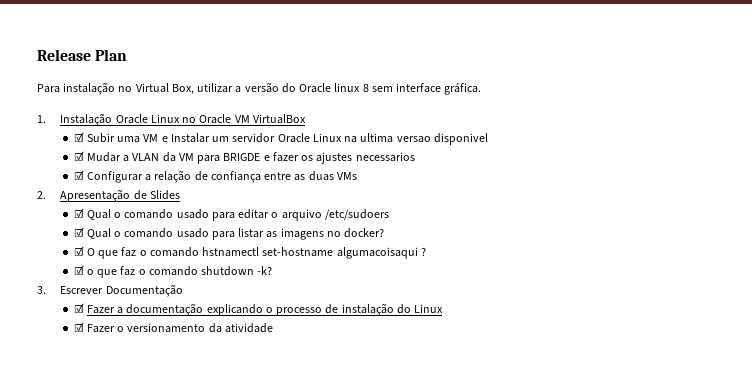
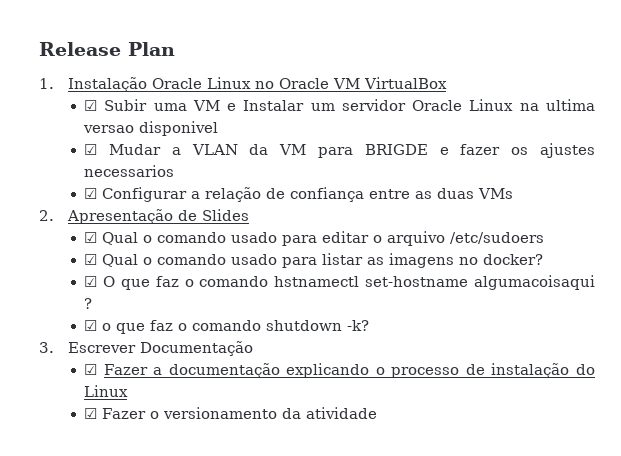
- Para instalação no Virtual Box, utilizar a versão do Oracle linux 8 sem interface gráfica.

